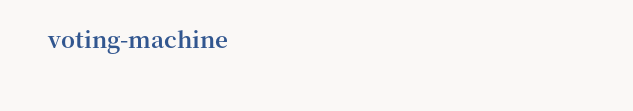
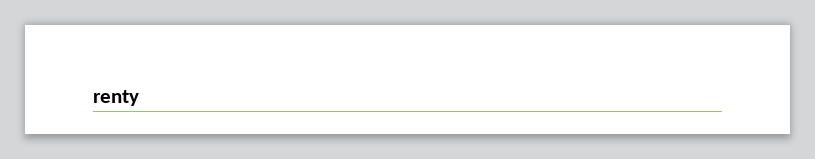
- voting-machine
+ renty

